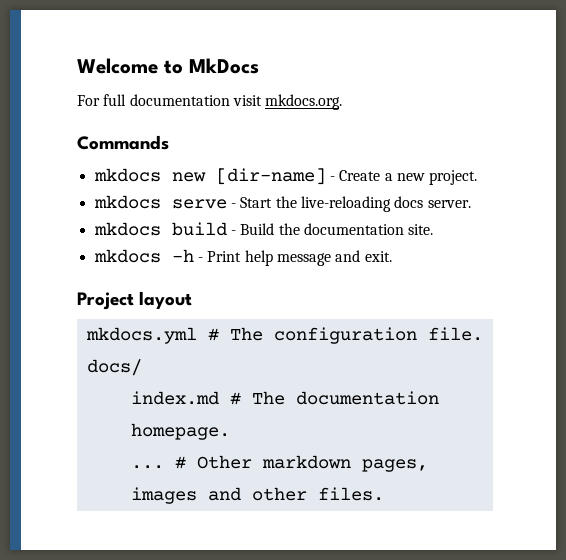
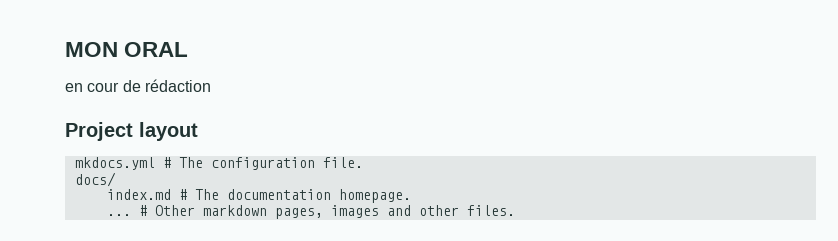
- Welcome to MkDocs
- For full documentation visit mkdocs.org.
- Commands
- mkdocs new [dir-name] - Create a new project.
- mkdocs serve - Start the live-reloading docs server.
- mkdocs build - Build the documentation site.
- mkdocs -h - Print help message and exit.
+ MON ORAL
+ en cour de rédaction

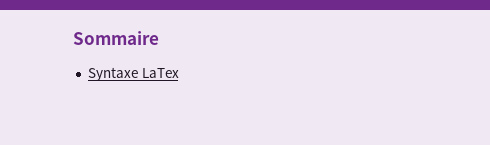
- MON ORAL
- en cour de rédaction
- Project layout
- mkdocs.yml # The configuration file.
- docs/
- index.md # The documentation homepage.
- ... # Other markdown pages, images and other files.
+ Sommaire
+ Syntaxe LaTex

